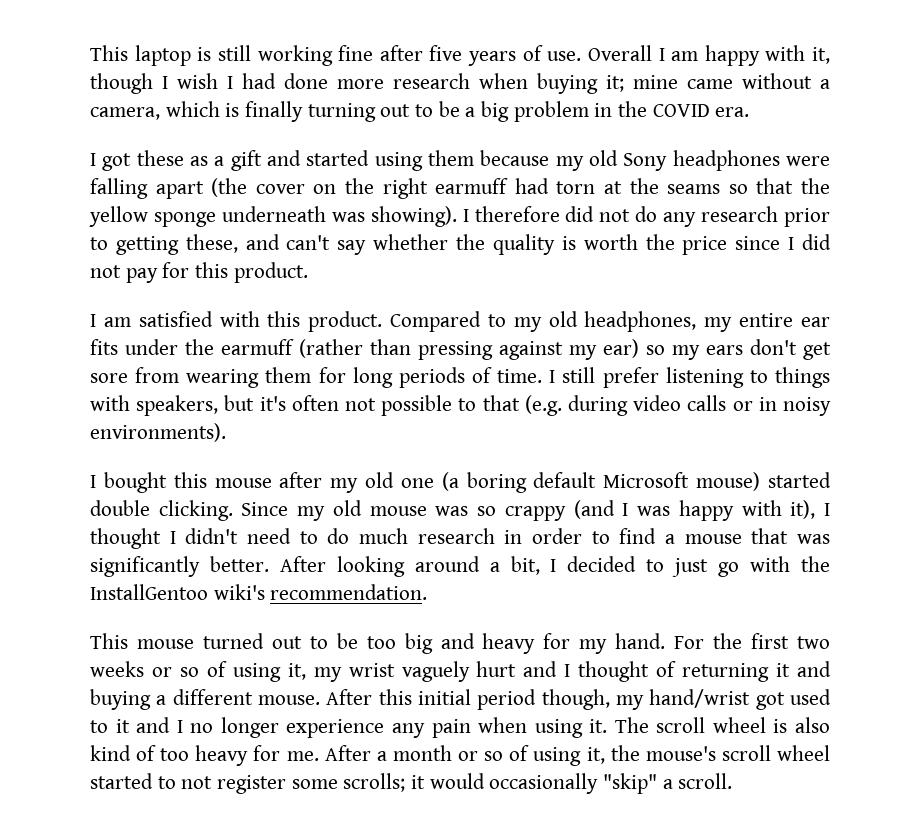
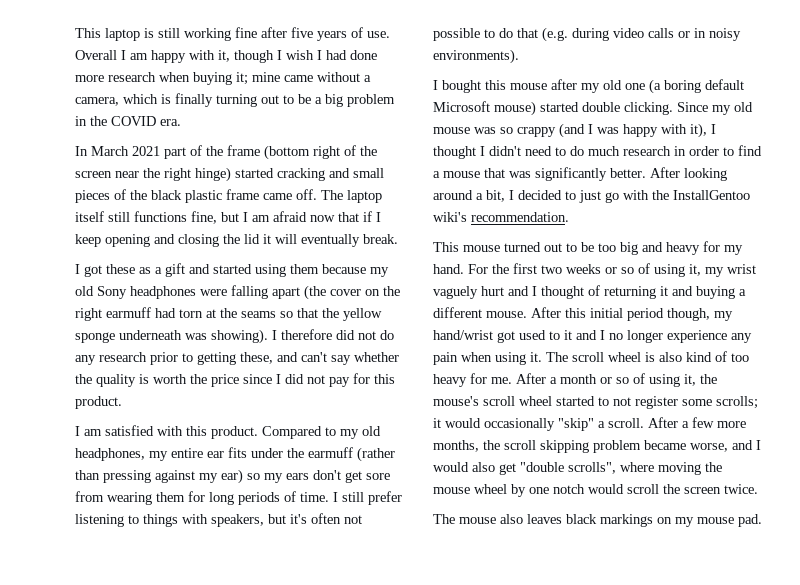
+ In March 2021 part of the frame (bottom right of the screen near the right hinge) started cracking and small pieces of the black plastic frame came off. The laptop itself still functions fine, but I am afraid now that if I keep opening and closing the lid it will eventually break.
- I still prefer listening to things with speakers, but it's often not possible to that (e.g. during video calls or in noisy environments).
+ I still prefer listening to things with speakers, but it's often not possible to do that (e.g. during video calls or in noisy environments).
+ After a few more months, the scroll skipping problem became worse, and I would also get "double scrolls", where moving the mouse wheel by one notch would scroll the screen twice.
+ The mouse also leaves black markings on my mouse pad.

